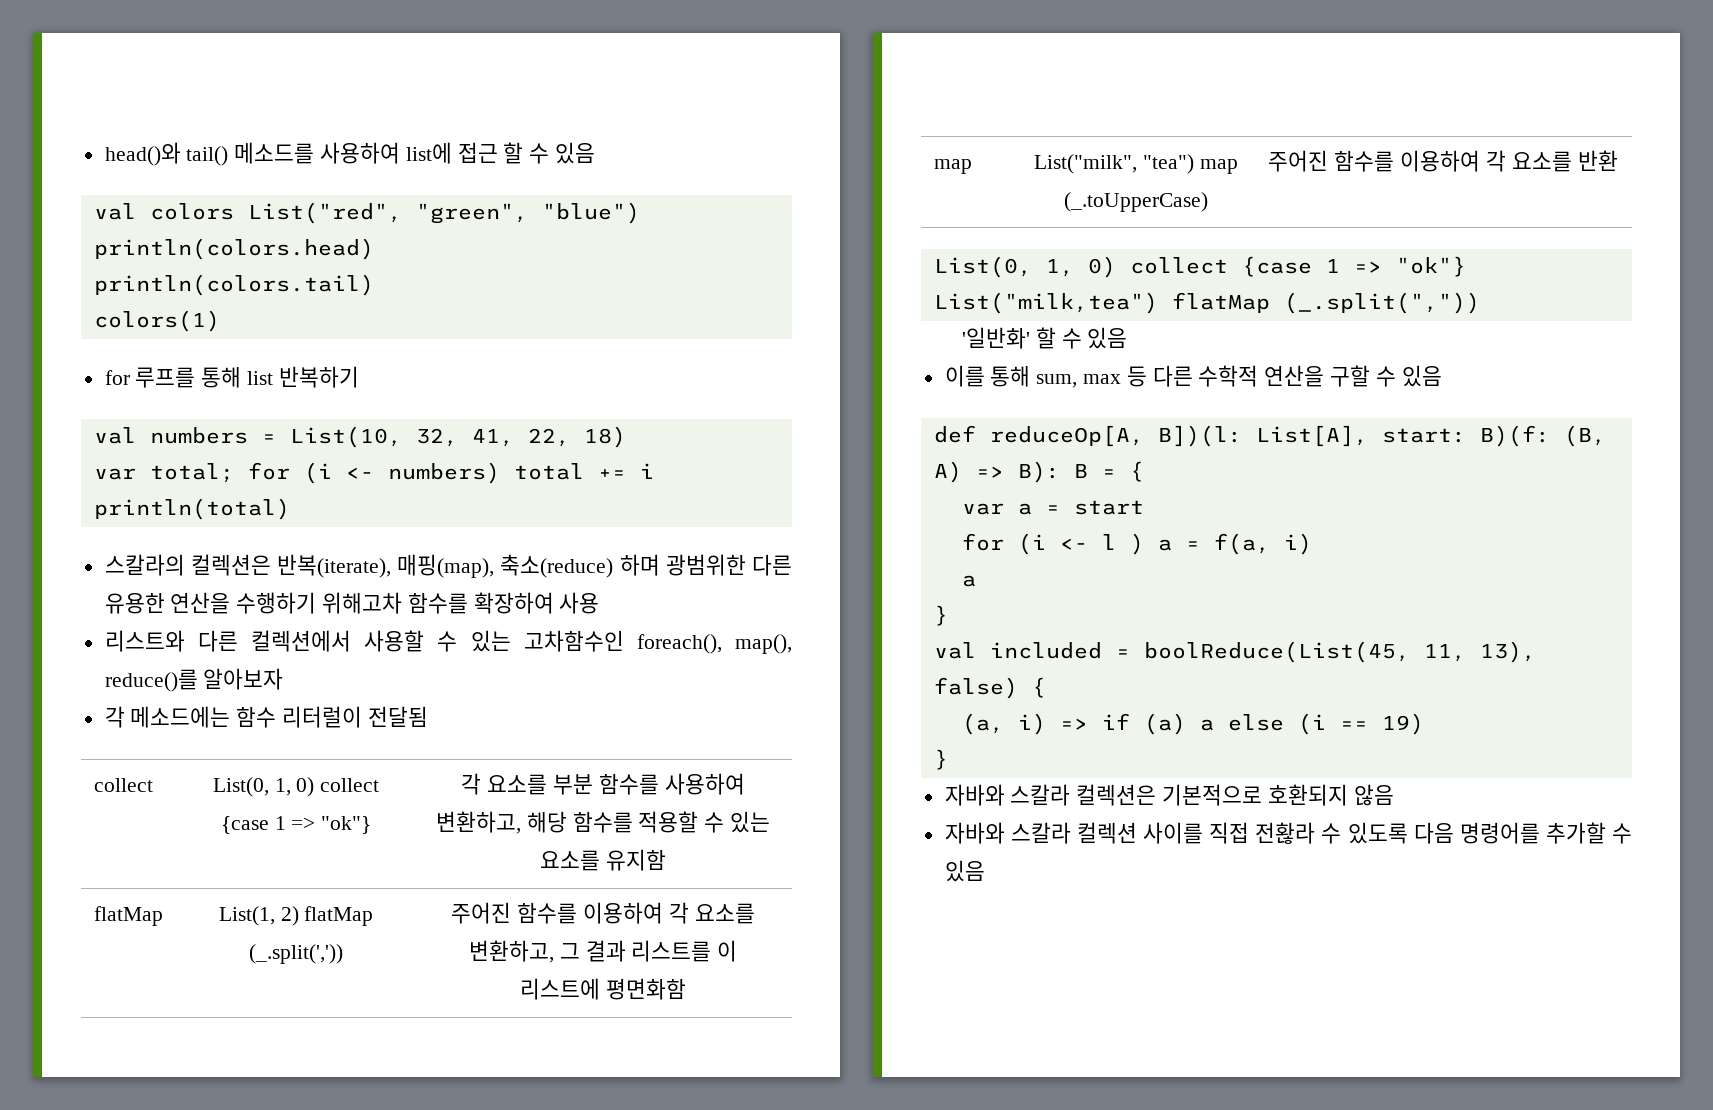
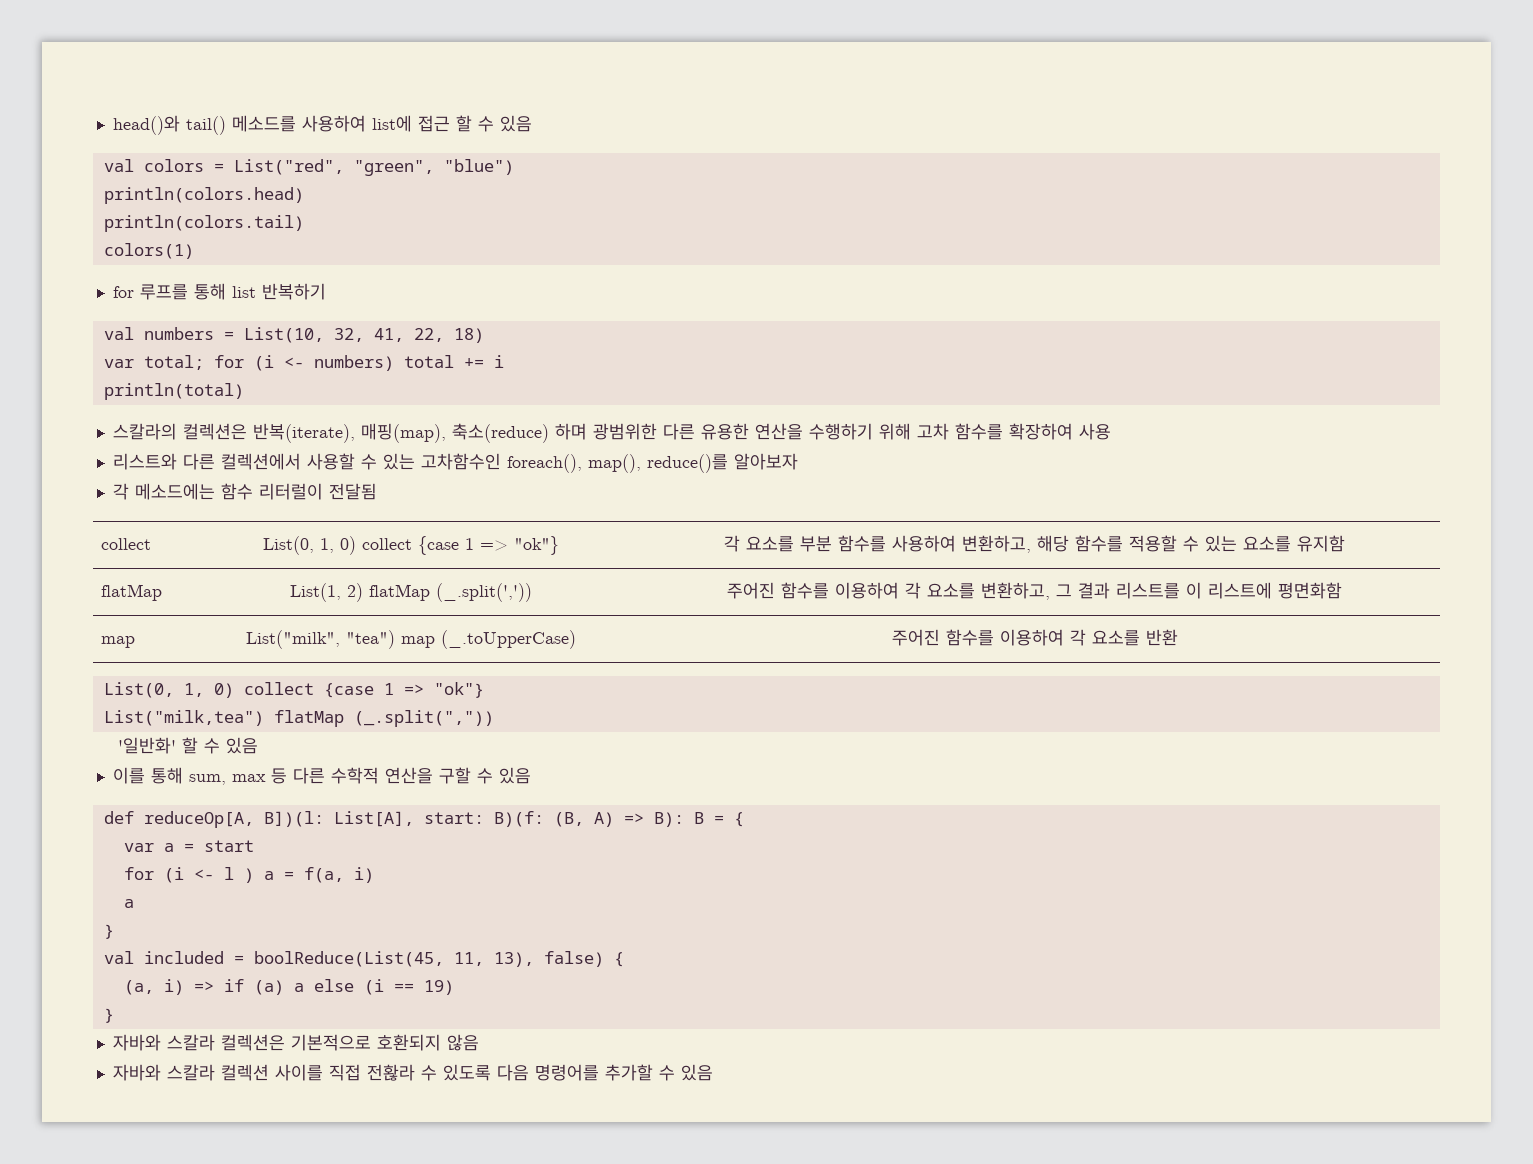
- val colors List("red", "green", "blue")
+ val colors = List("red", "green", "blue")
- 스칼라의 컬렉션은 반복(iterate), 매핑(map), 축소(reduce) 하며 광범위한 다른 유용한 연산을 수행하기 위해고차 함수를 확장하여 사용
+ 스칼라의 컬렉션은 반복(iterate), 매핑(map), 축소(reduce) 하며 광범위한 다른 유용한 연산을 수행하기 위해 고차 함수를 확장하여 사용

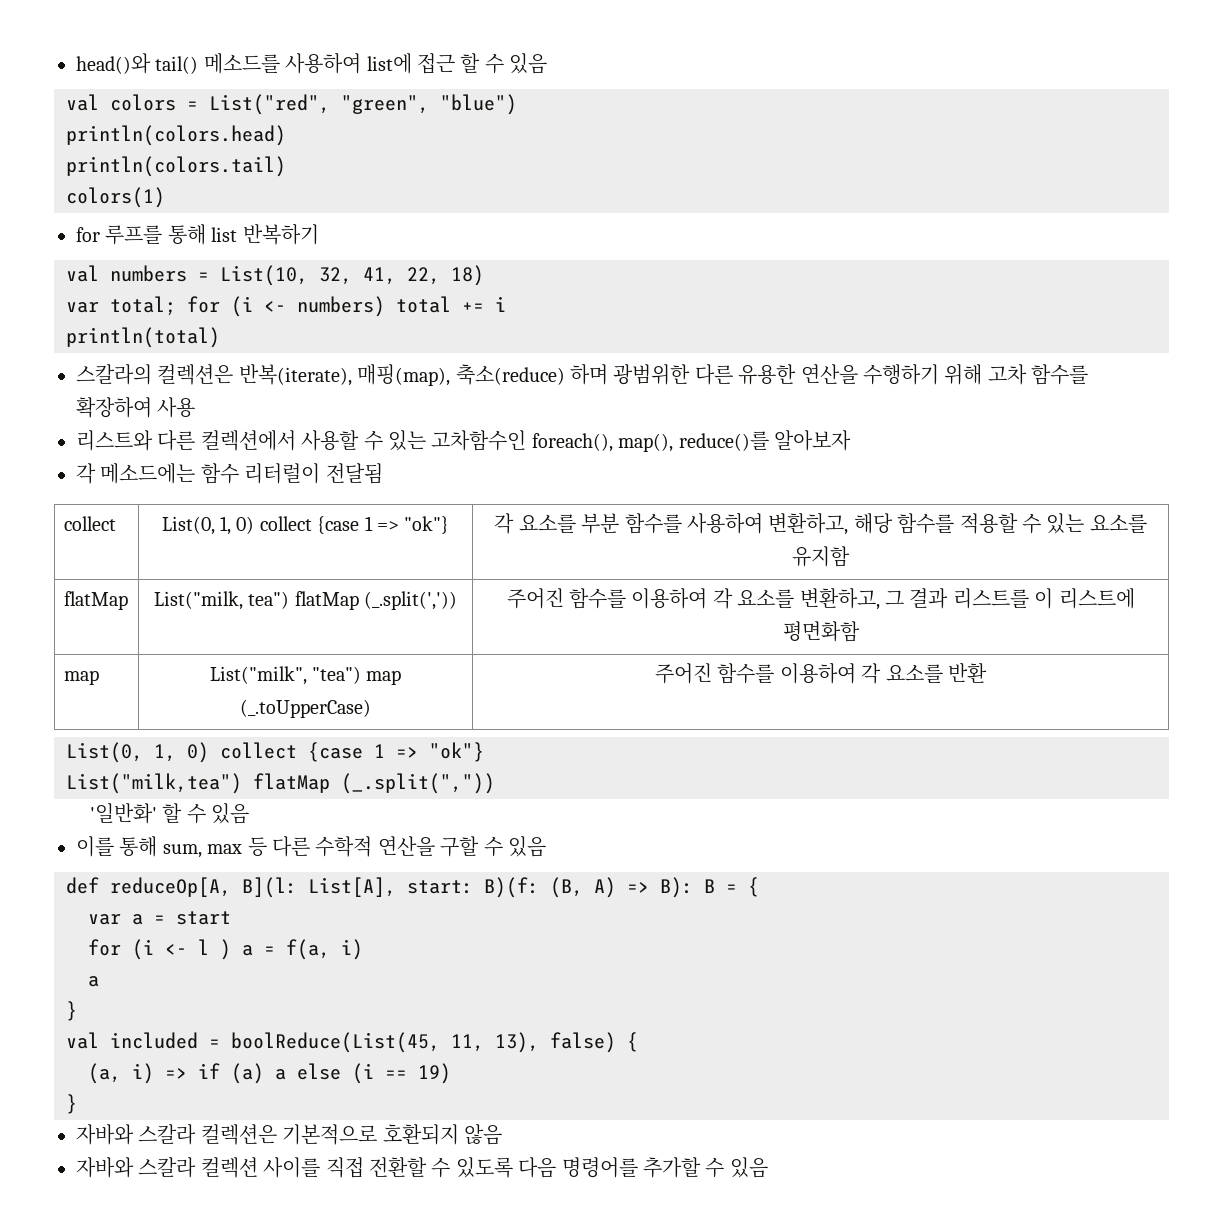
- flatMap | List(1, 2) flatMap (_.split(',')) | 주어진 함수를 이용하여 각 요소를 변환하고, 그 결과 리스트를 이 리스트에 평면화함
+ flatMap | List("milk, tea") flatMap (_.split(',')) | 주어진 함수를 이용하여 각 요소를 변환하고, 그 결과 리스트를 이 리스트에 평면화함
- def reduceOp[A, B])(l: List[A], start: B)(f: (B, A) => B): B = {
+ def reduceOp[A, B](l: List[A], start: B)(f: (B, A) => B): B = {
- 자바와 스칼라 컬렉션 사이를 직접 전홚라 수 있도록 다음 명령어를 추가할 수 있음
+ 자바와 스칼라 컬렉션 사이를 직접 전환할 수 있도록 다음 명령어를 추가할 수 있음

